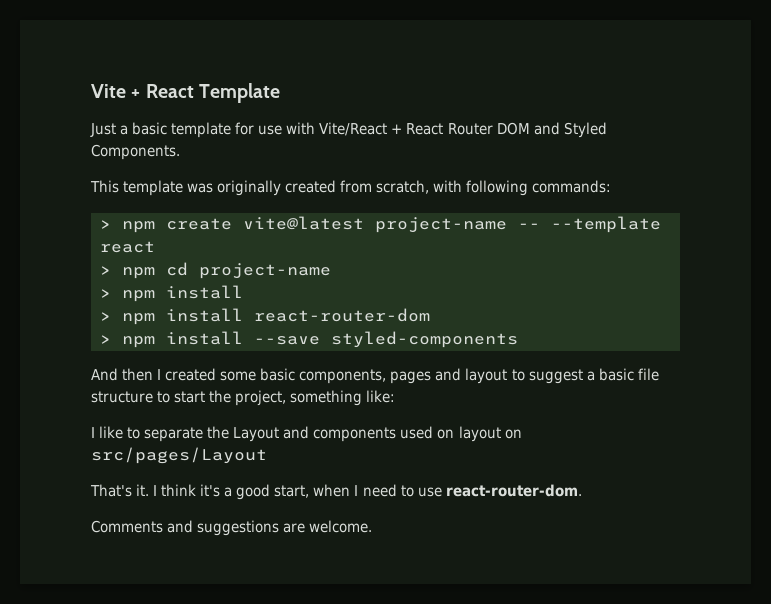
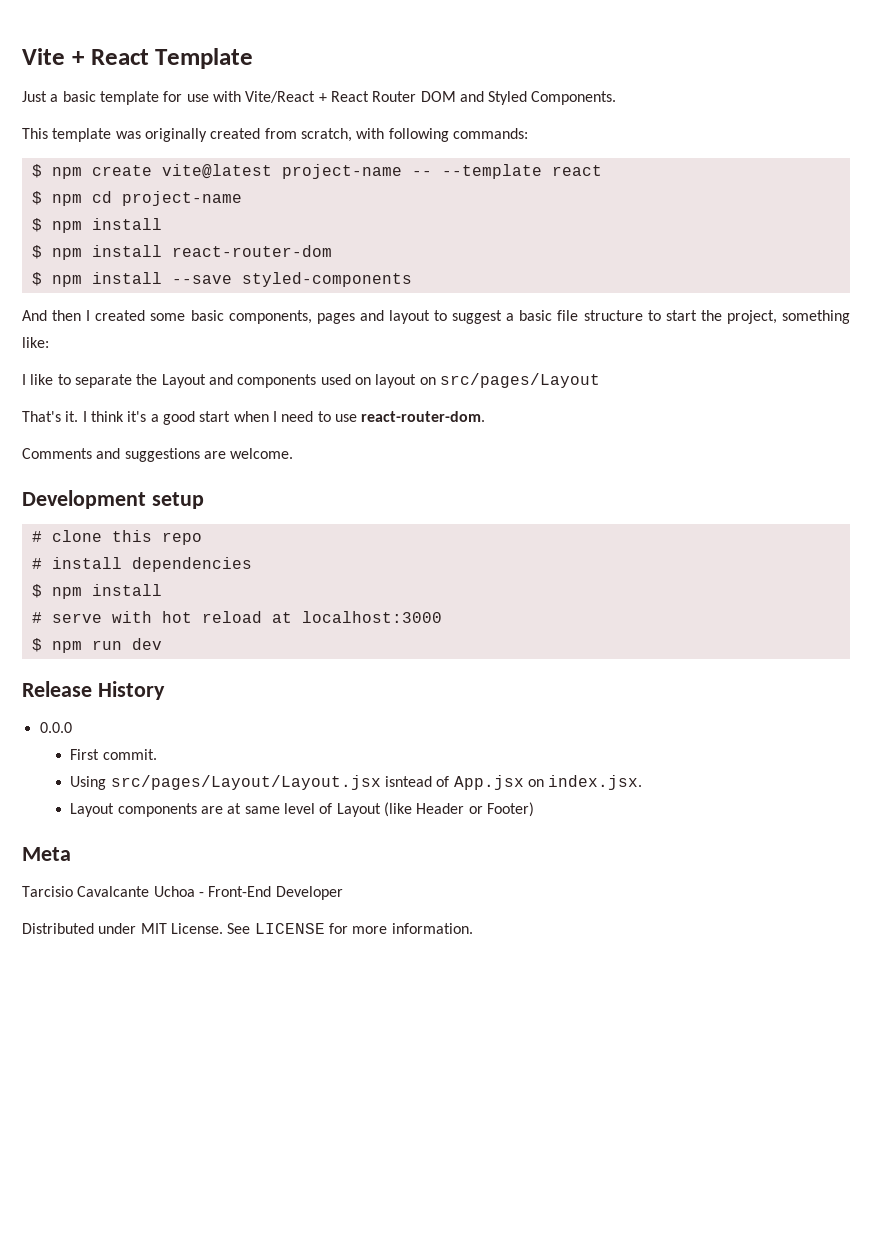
- > npm create vite@latest project-name -- --template react
+ $ npm create vite@latest project-name -- --template react
- > npm cd project-name
- > npm install
- > npm install react-router-dom
+ $ npm cd project-name
+ $ npm install
+ $ npm install react-router-dom
- > npm install --save styled-components
+ $ npm install --save styled-components
- I think it's a good start, when I need to use react-router-dom.
+ I think it's a good start when I need to use react-router-dom.
+ Development setup
+ # clone this repo
+ # install dependencies
+ $ npm install
+ # serve with hot reload at localhost:3000
+ $ npm run dev
+ Release History
+ 0.0.0
+ First commit.
+ Using src/pages/Layout/Layout.jsx isntead of App.jsx on index.jsx.
+ Layout components are at same level of Layout (like Header or Footer)
+ Meta
+ Tarcisio Cavalcante Uchoa - Front-End Developer
+ Distributed under MIT License. See LICENSE for more information.

